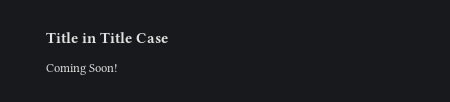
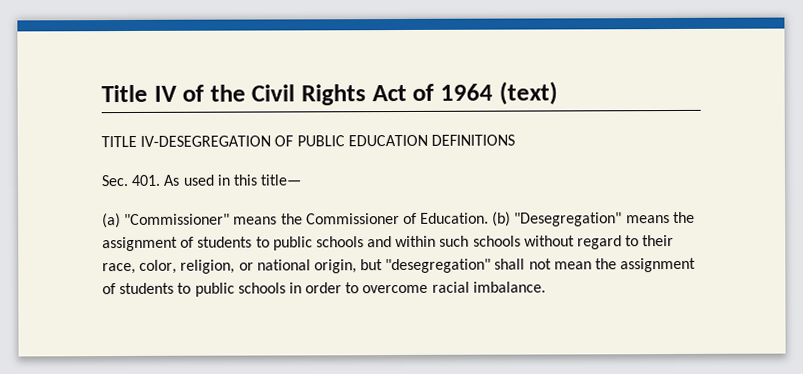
- Title in Title Case
- Coming Soon!
+ Title IV of the Civil Rights Act of 1964 (text)
+ TITLE IV-DESEGREGATION OF PUBLIC EDUCATION DEFINITIONS
+ Sec. 401. As used in this title—
+ (a) "Commissioner" means the Commissioner of Education. (b) "Desegregation" means the assignment of students to public schools and within such schools without regard to their race, color, religion, or national origin, but "desegregation" shall not mean the assignment of students to public schools in order to overcome racial imbalance.

